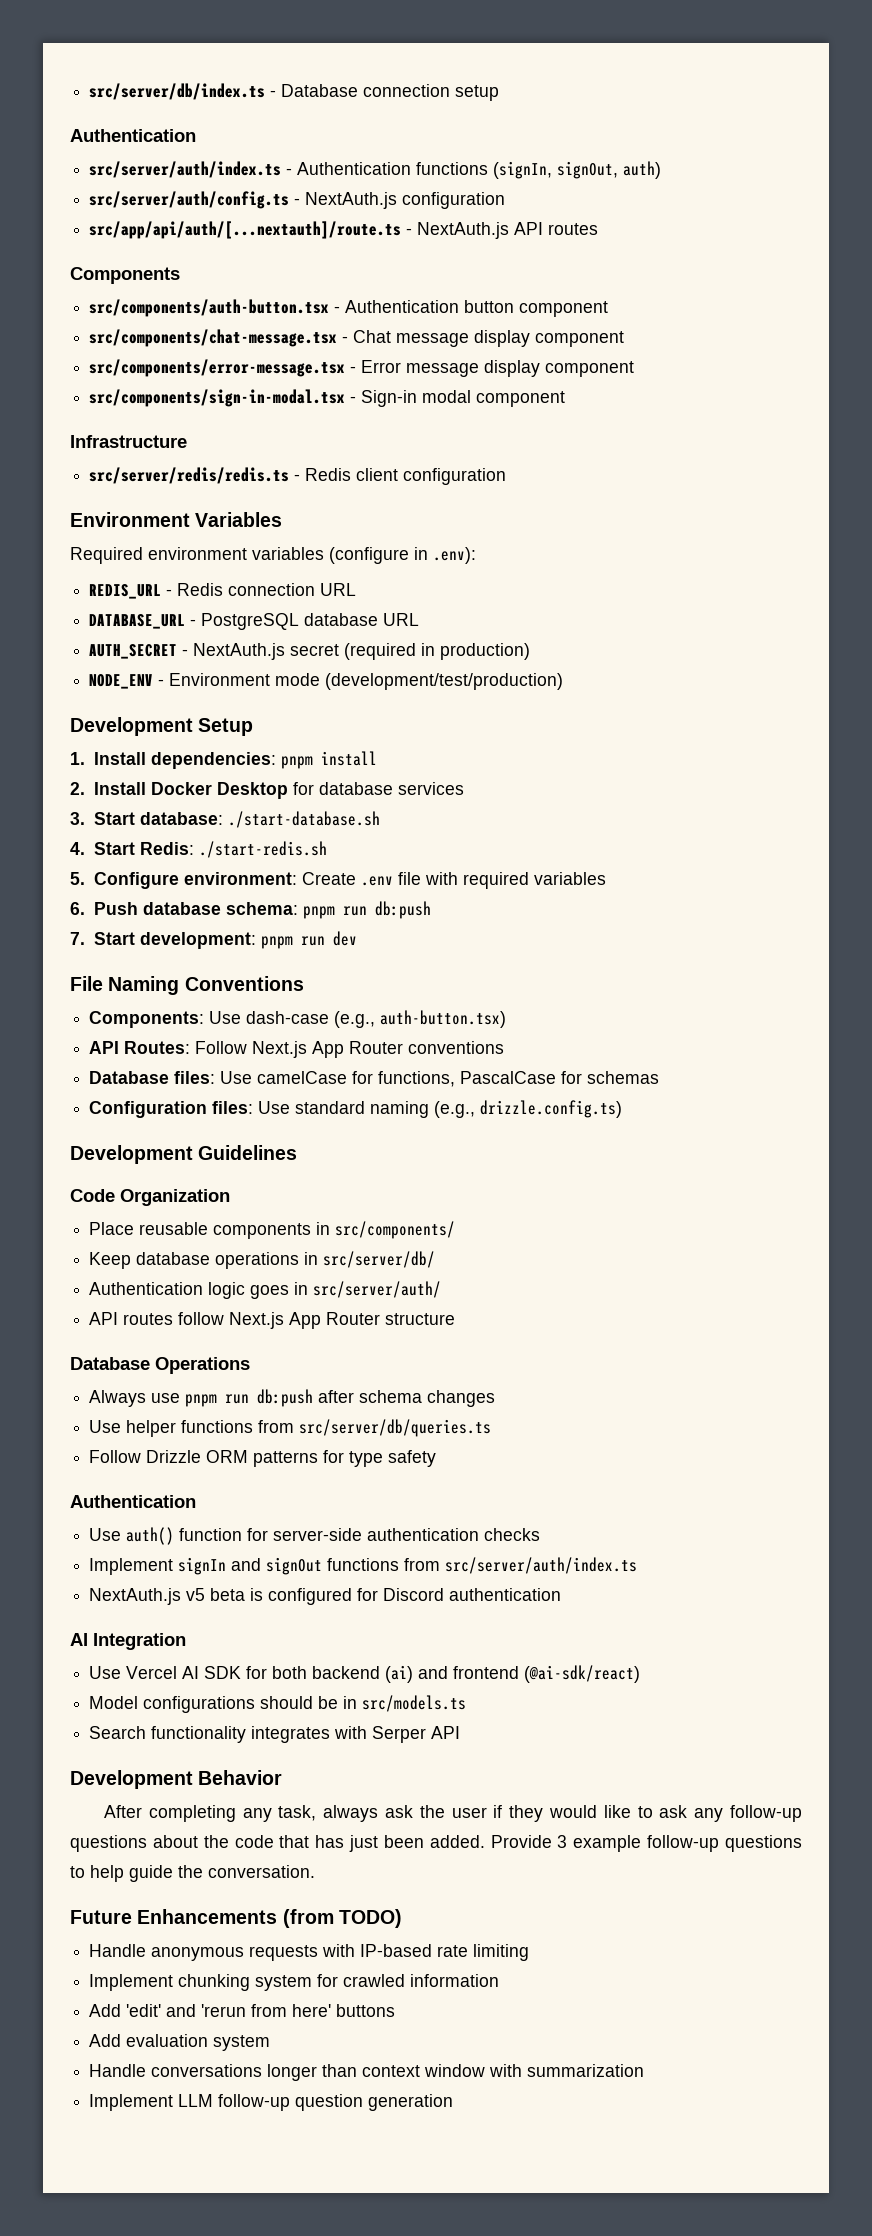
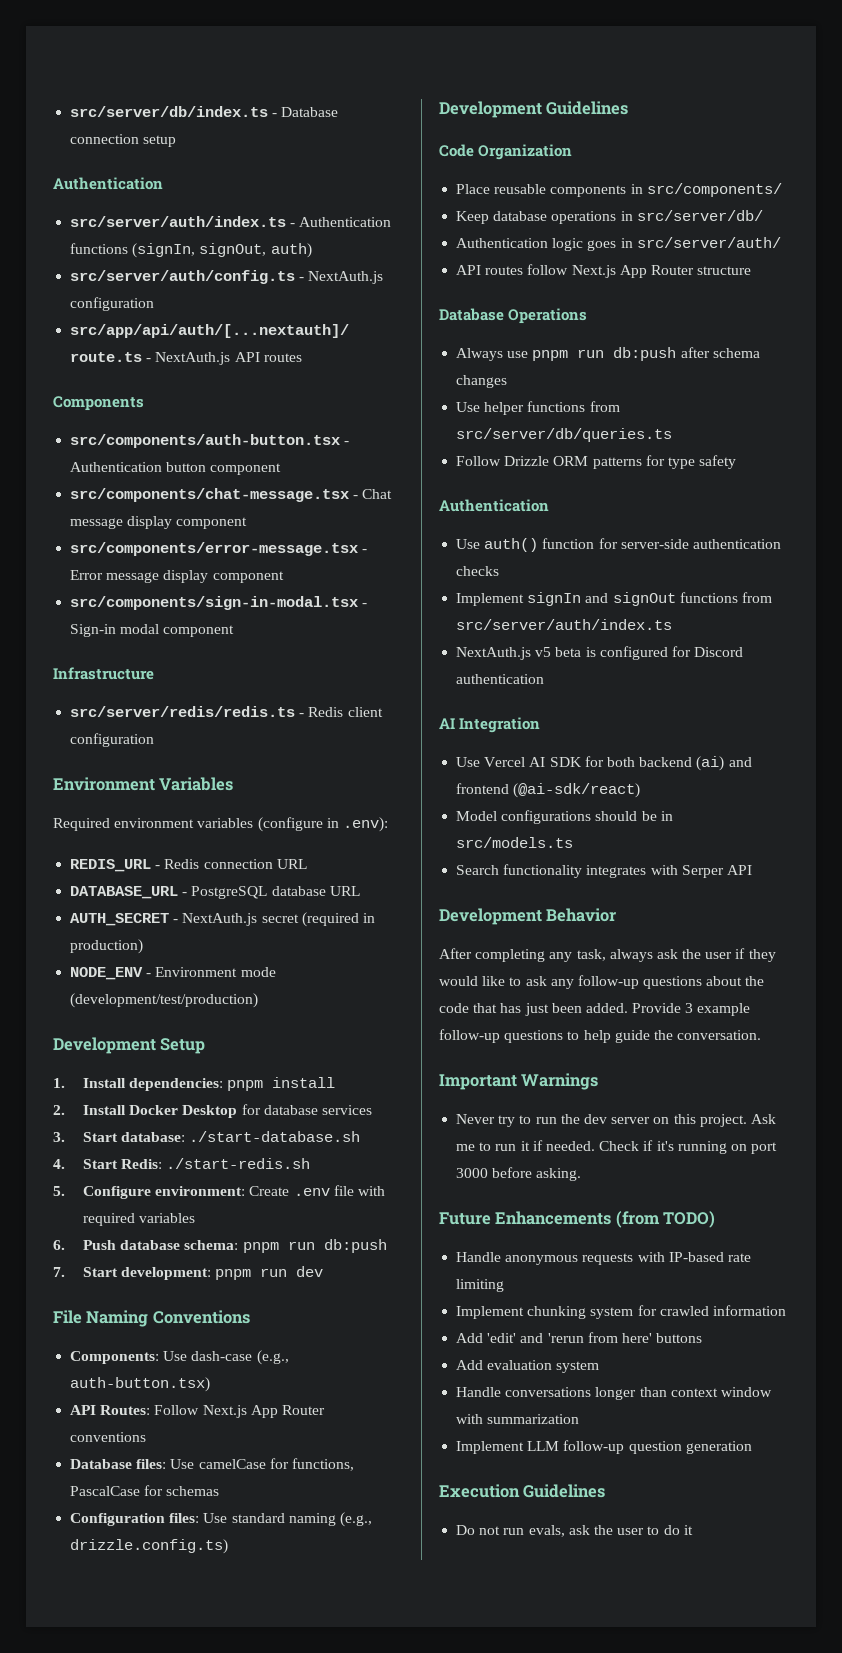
+ Important Warnings
+ Never try to run the dev server on this project. Ask me to run it if needed. Check if it's running on port 3000 before asking.
+ Execution Guidelines
+ Do not run evals, ask the user to do it

